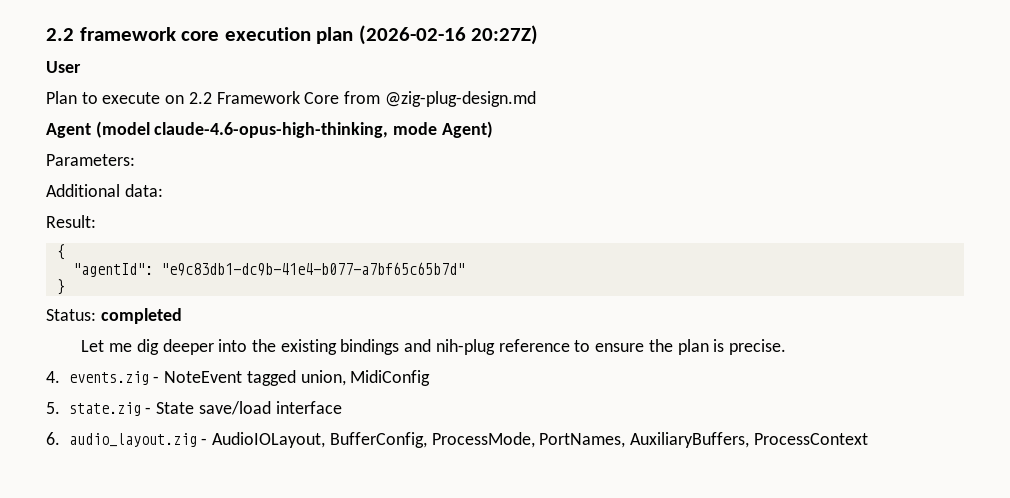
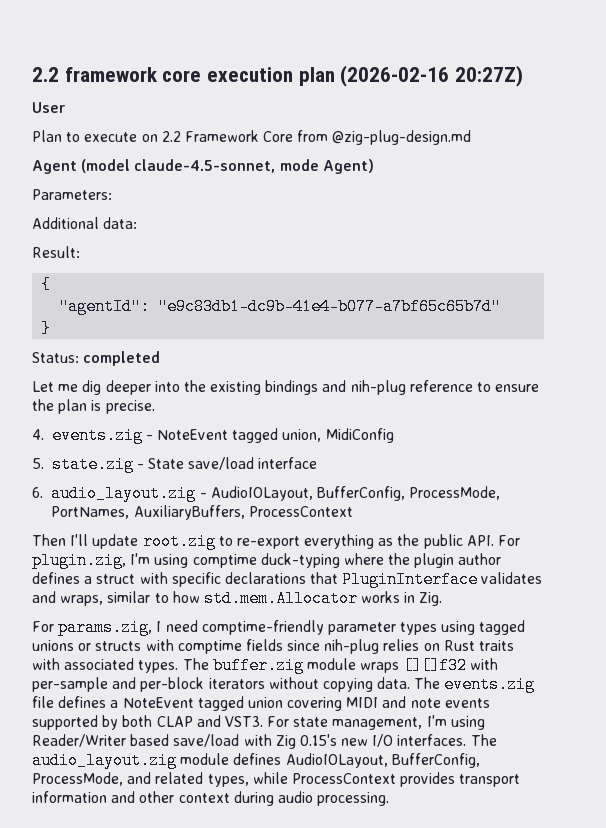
- Agent (model claude-4.6-opus-high-thinking, mode Agent)
+ Agent (model claude-4.5-sonnet, mode Agent)
+ Then I'll update root.zig to re-export everything as the public API. For plugin.zig, I'm using comptime duck-typing where the plugin author defines a struct with specific declarations that PluginInterface validates and wraps, similar to how std.mem.Allocator works in Zig.
+ For params.zig, I need comptime-friendly parameter types using tagged unions or structs with comptime fields since nih-plug relies on Rust traits with associated types. The buffer.zig module wraps [][]f32 with per-sample and per-block iterators without copying data. The events.zig file defines a NoteEvent tagged union covering MIDI and note events supported by both CLAP and VST3. For state management, I'm using Reader/Writer based save/load with Zig 0.15's new I/O interfaces. The audio_layout.zig module defines AudioIOLayout, BufferConfig, ProcessMode, and related types, while ProcessContext provides transport information and other context during audio processing.

